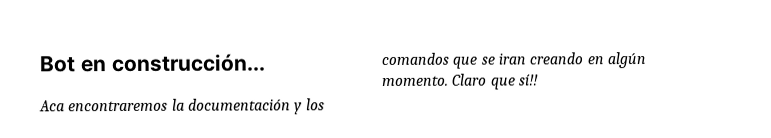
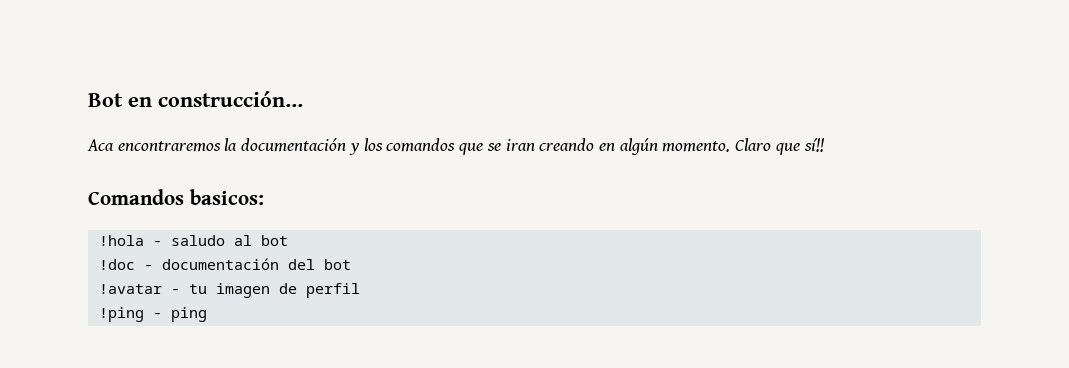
+ Comandos basicos:
+ !hola - saludo al bot
+ !doc - documentación del bot
+ !avatar - tu imagen de perfil
+ !ping - ping

